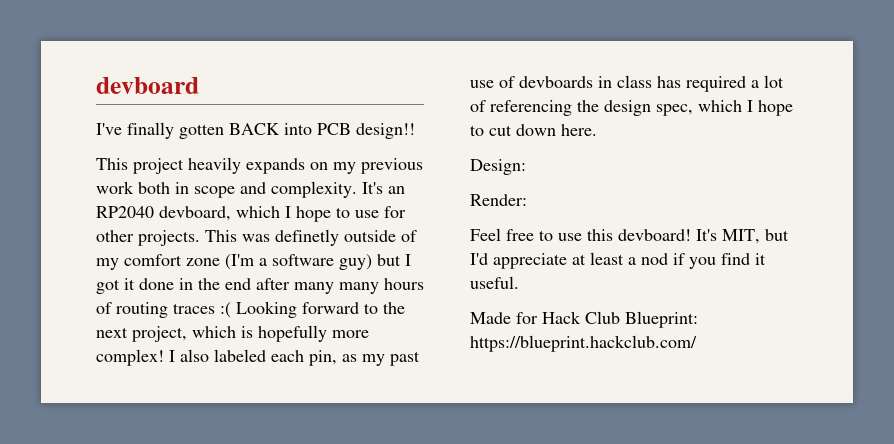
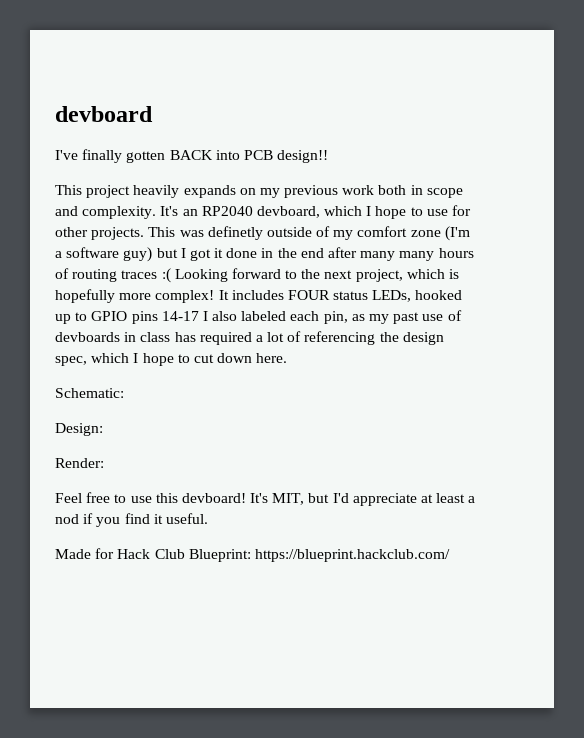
- I also labeled each pin, as my past use of devboards in class has required a lot of referencing the design spec, which I hope to cut down here.
+ It includes FOUR status LEDs, hooked up to GPIO pins 14-17 I also labeled each pin, as my past use of devboards in class has required a lot of referencing the design spec, which I hope to cut down here.
+ Schematic:

